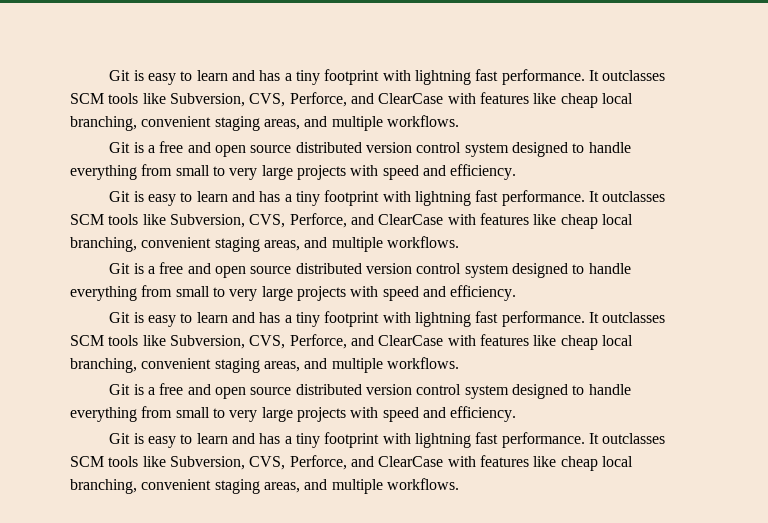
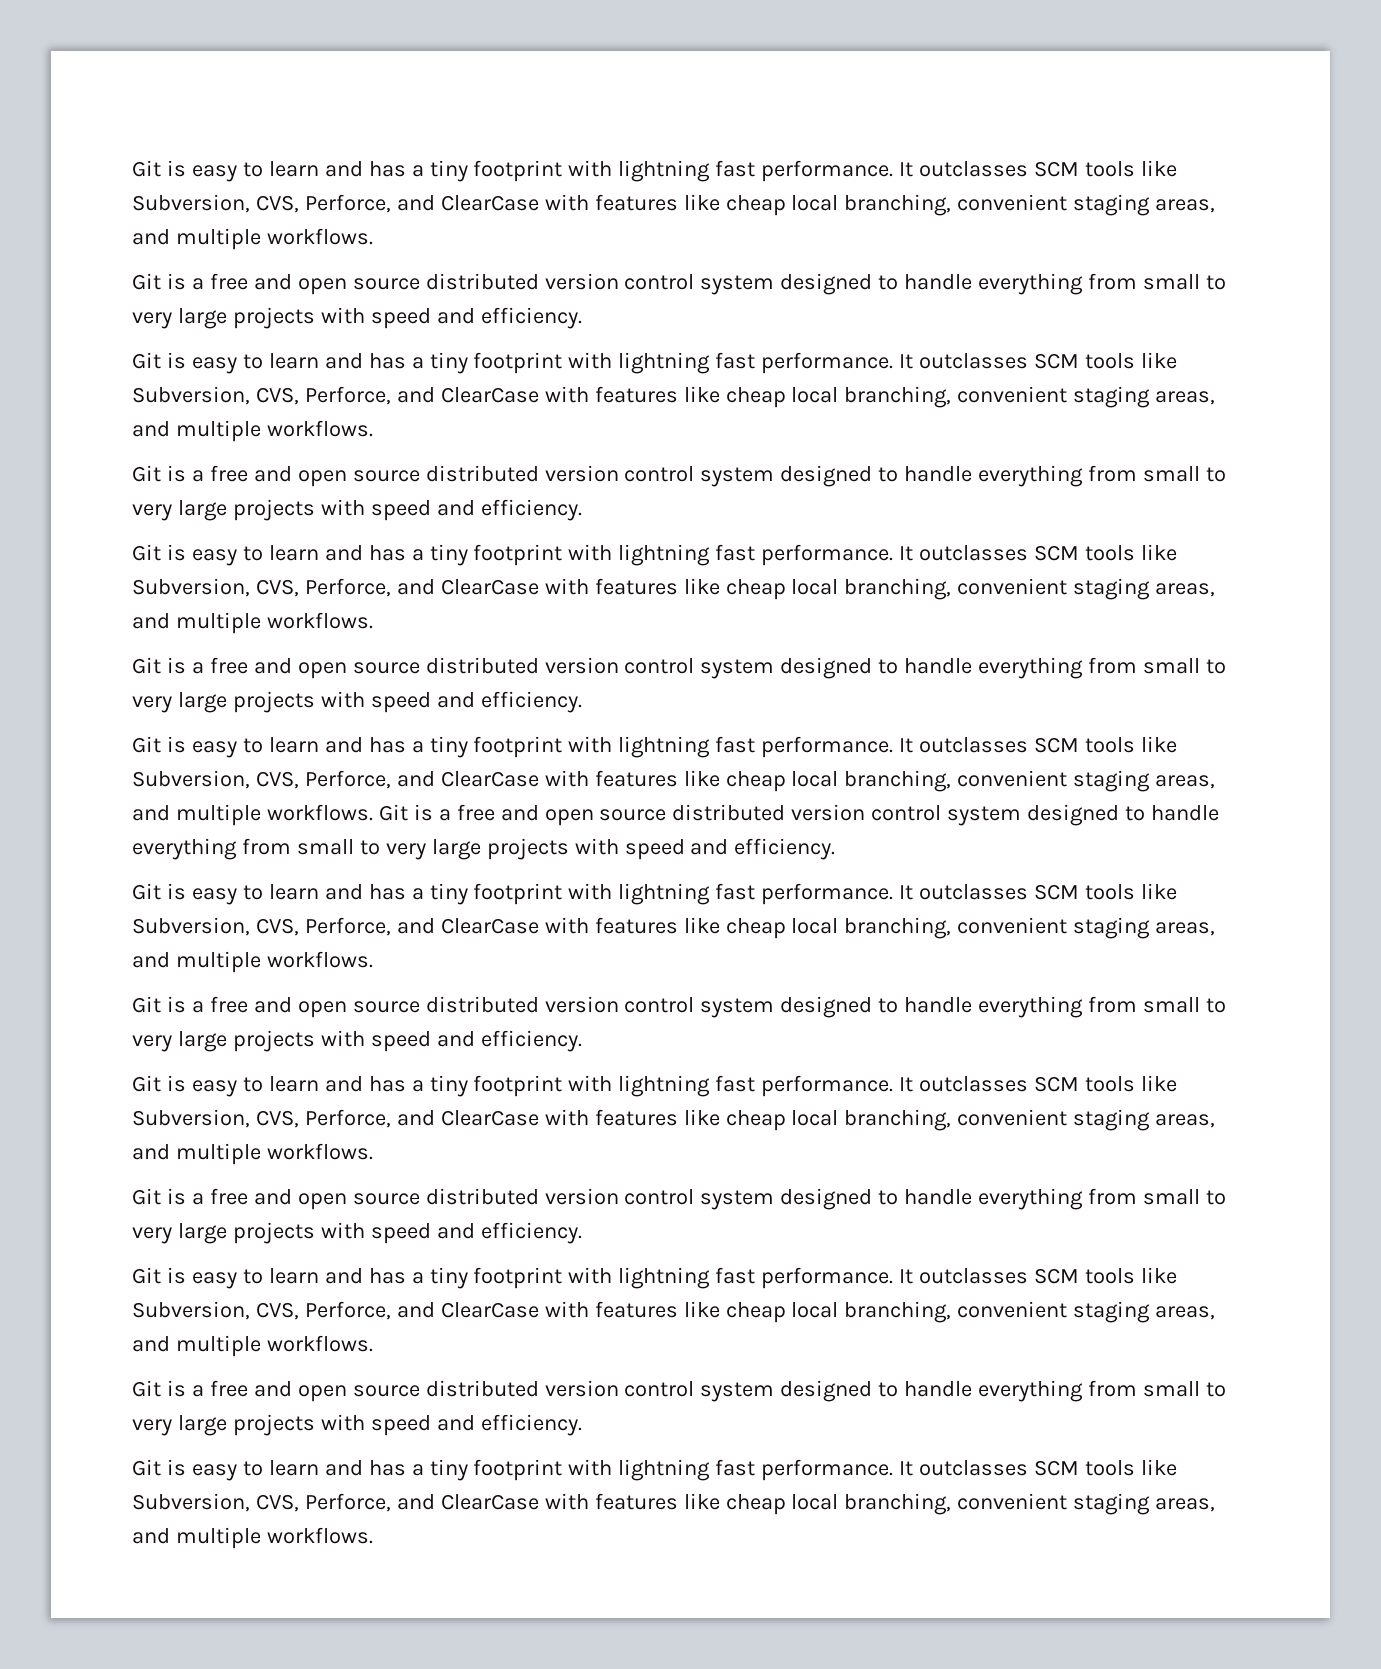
+ Git is easy to learn and has a tiny footprint with lightning fast performance. It outclasses SCM tools like Subversion, CVS, Perforce, and ClearCase with features like cheap local branching, convenient staging areas, and multiple workflows. Git is a free and open source distributed version control system designed to handle everything from small to very large projects with speed and efficiency.
+ Git is easy to learn and has a tiny footprint with lightning fast performance. It outclasses SCM tools like Subversion, CVS, Perforce, and ClearCase with features like cheap local branching, convenient staging areas, and multiple workflows.
+ Git is a free and open source distributed version control system designed to handle everything from small to very large projects with speed and efficiency.
+ Git is easy to learn and has a tiny footprint with lightning fast performance. It outclasses SCM tools like Subversion, CVS, Perforce, and ClearCase with features like cheap local branching, convenient staging areas, and multiple workflows.
+ Git is a free and open source distributed version control system designed to handle everything from small to very large projects with speed and efficiency.
+ Git is easy to learn and has a tiny footprint with lightning fast performance. It outclasses SCM tools like Subversion, CVS, Perforce, and ClearCase with features like cheap local branching, convenient staging areas, and multiple workflows.
+ Git is a free and open source distributed version control system designed to handle everything from small to very large projects with speed and efficiency.

